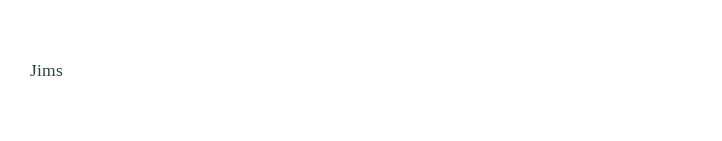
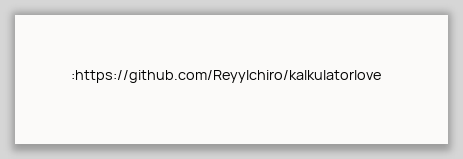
- Jims
+ :https://github.com/ReyyIchiro/kalkulatorlove

